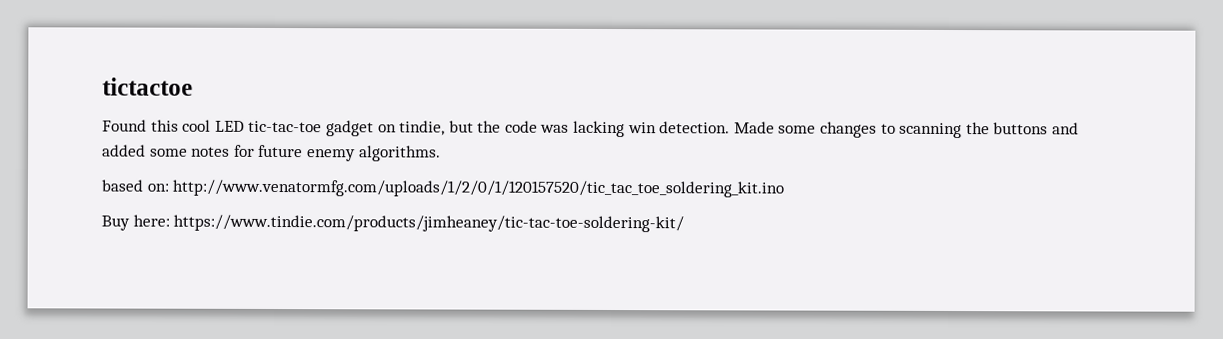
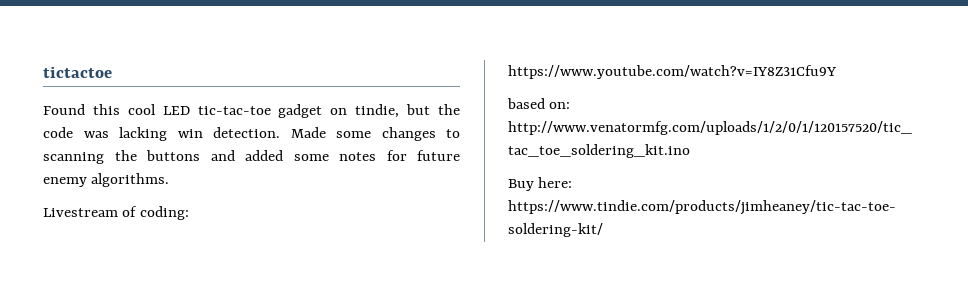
+ Livestream of coding: https://www.youtube.com/watch?v=IY8Z31Cfu9Y

